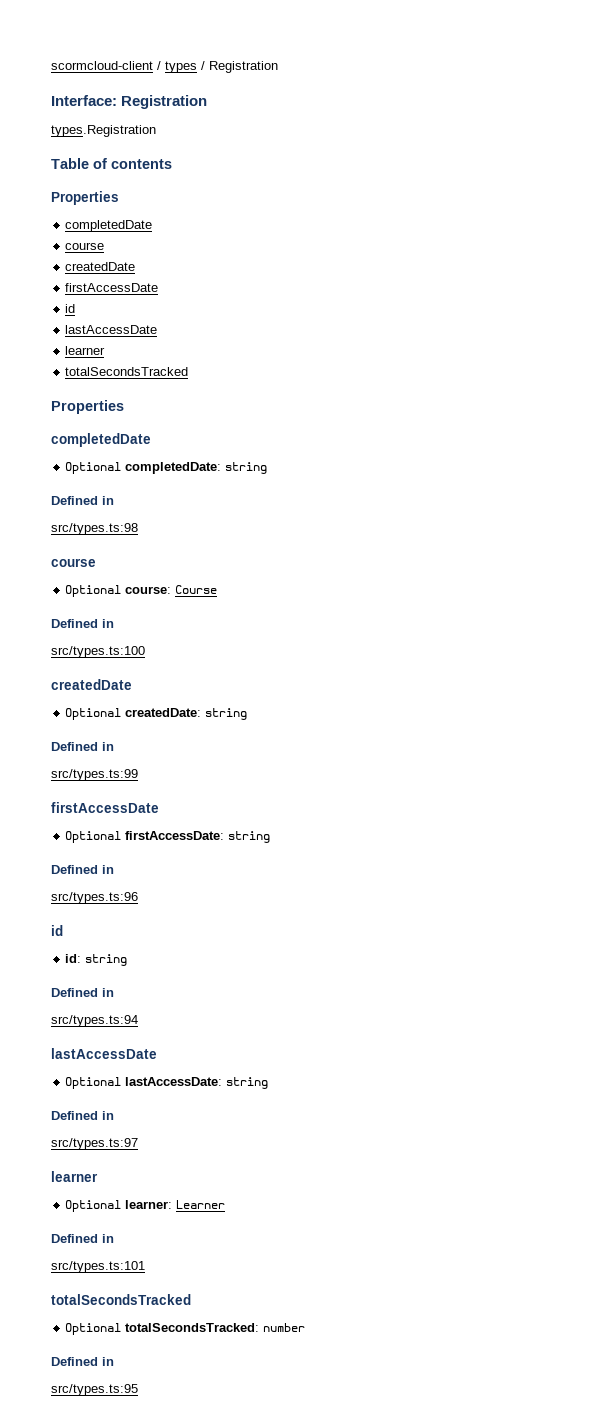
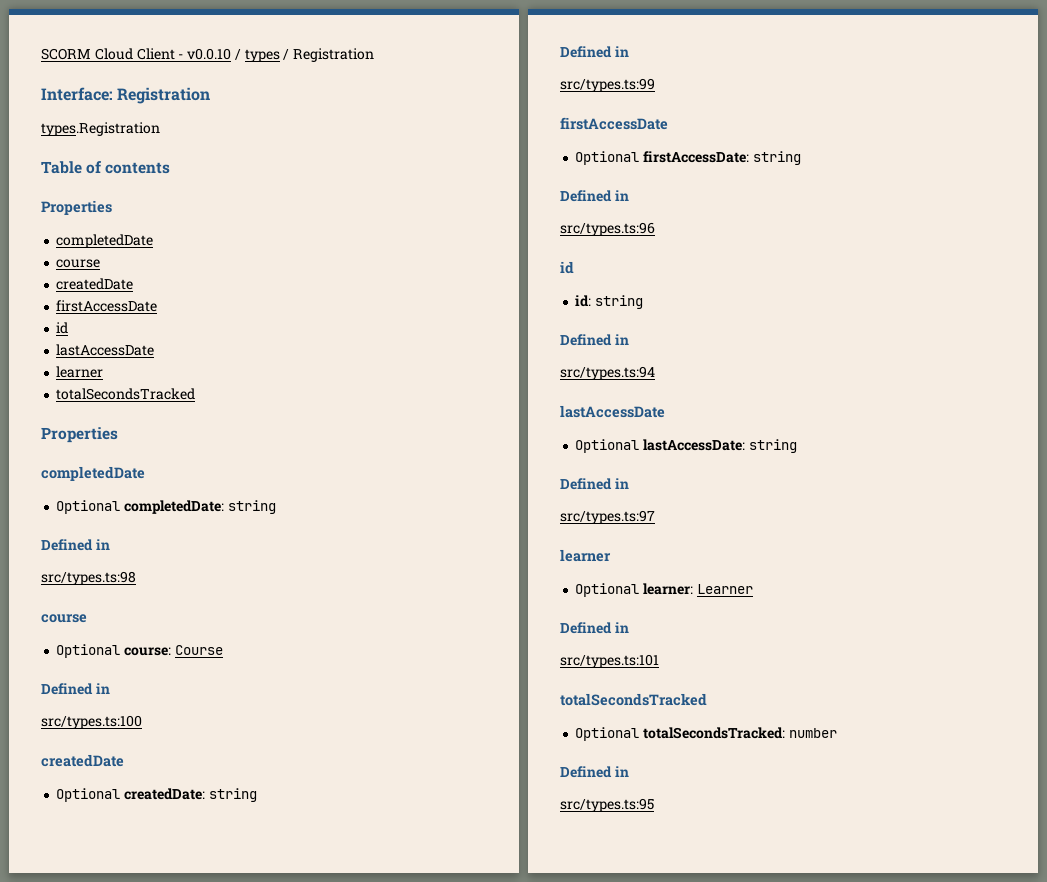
- scormcloud-client / types / Registration
+ SCORM Cloud Client - v0.0.10 / types / Registration

